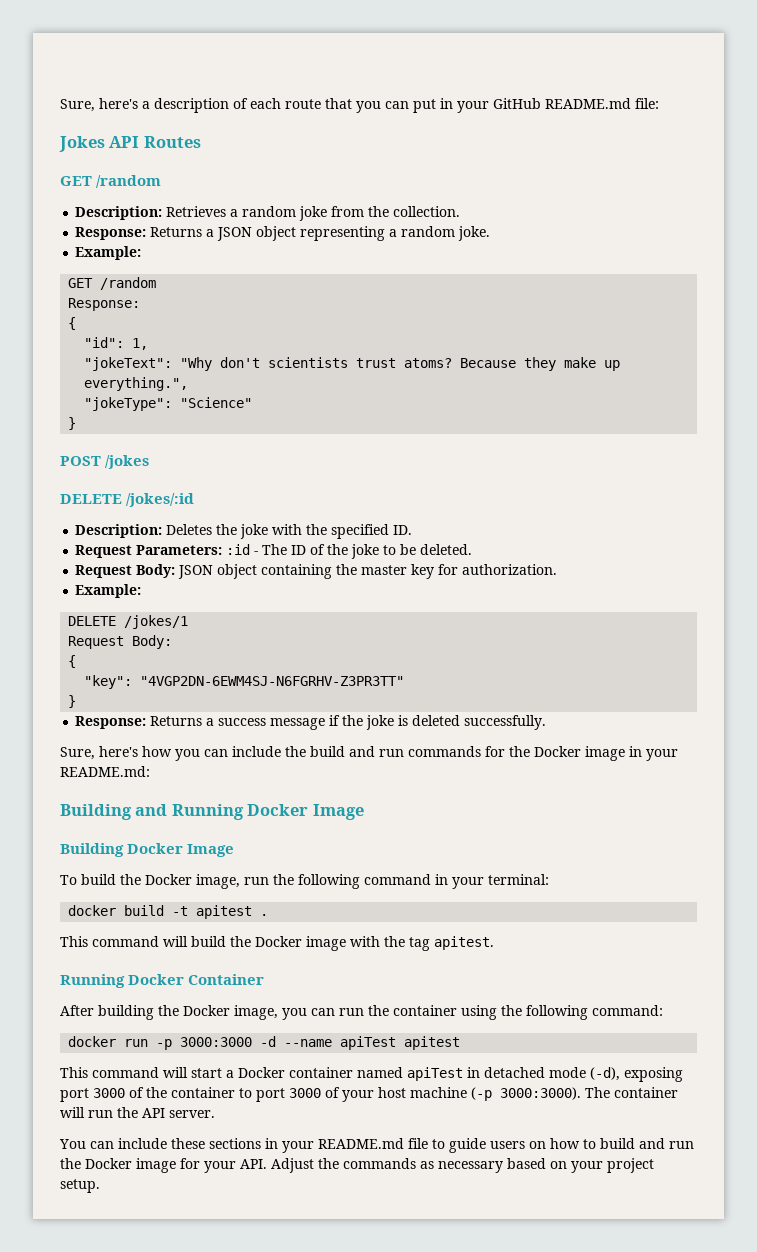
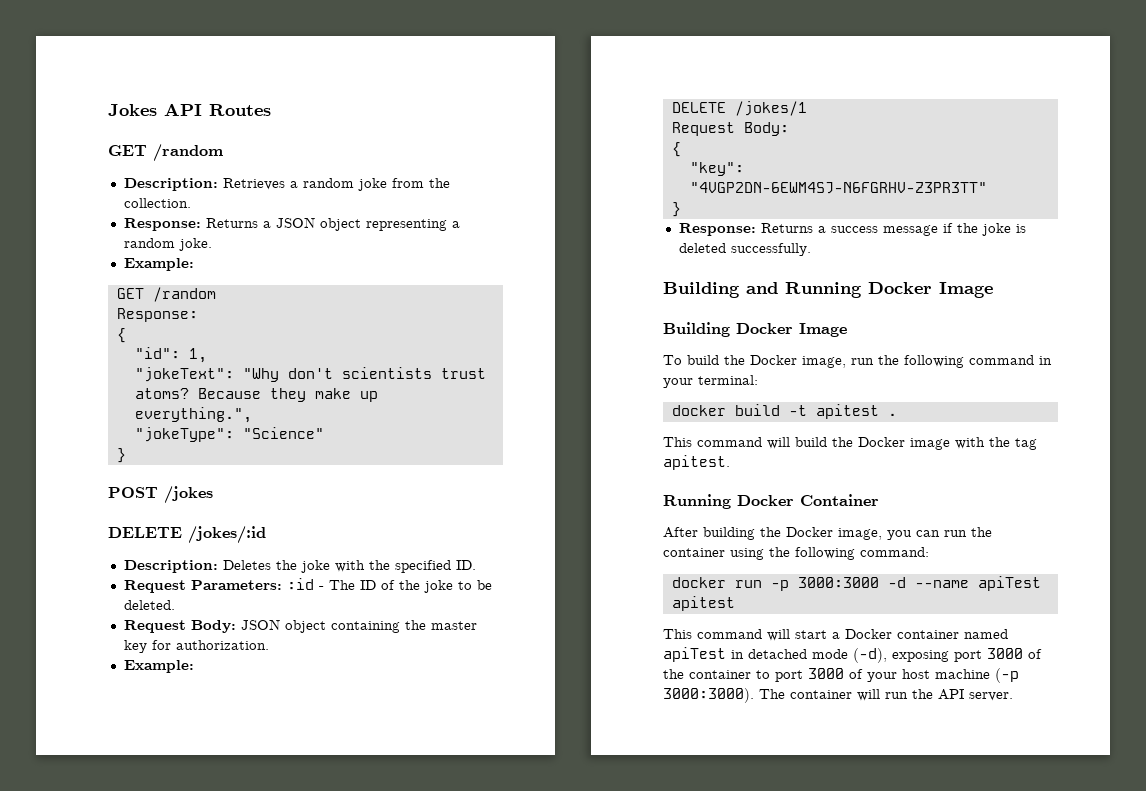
- Sure, here's a description of each route that you can put in your GitHub README.md file:
- Sure, here's how you can include the build and run commands for the Docker image in your README.md:
- You can include these sections in your README.md file to guide users on how to build and run the Docker image for your API. Adjust the commands as necessary based on your project setup.

